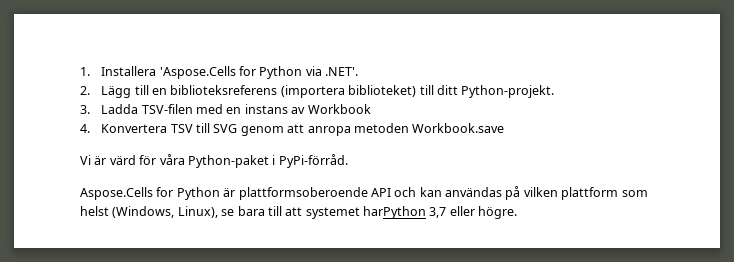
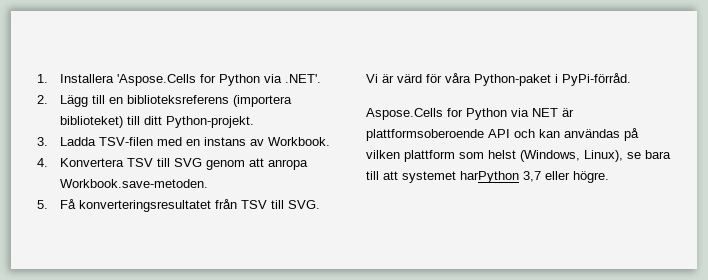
- 3. Ladda TSV-filen med en instans av Workbook
+ 3. Ladda TSV-filen med en instans av Workbook.
- 4. Konvertera TSV till SVG genom att anropa metoden Workbook.save
+ 4. Konvertera TSV till SVG genom att anropa Workbook.save-metoden.
+ 5. Få konverteringsresultatet från TSV till SVG.
- Aspose.Cells for Python är plattformsoberoende API och kan användas på vilken plattform som helst (Windows, Linux), se bara till att systemet harPython 3,7 eller högre.
+ Aspose.Cells for Python via NET är plattformsoberoende API och kan användas på vilken plattform som helst (Windows, Linux), se bara till att systemet harPython 3,7 eller högre.

